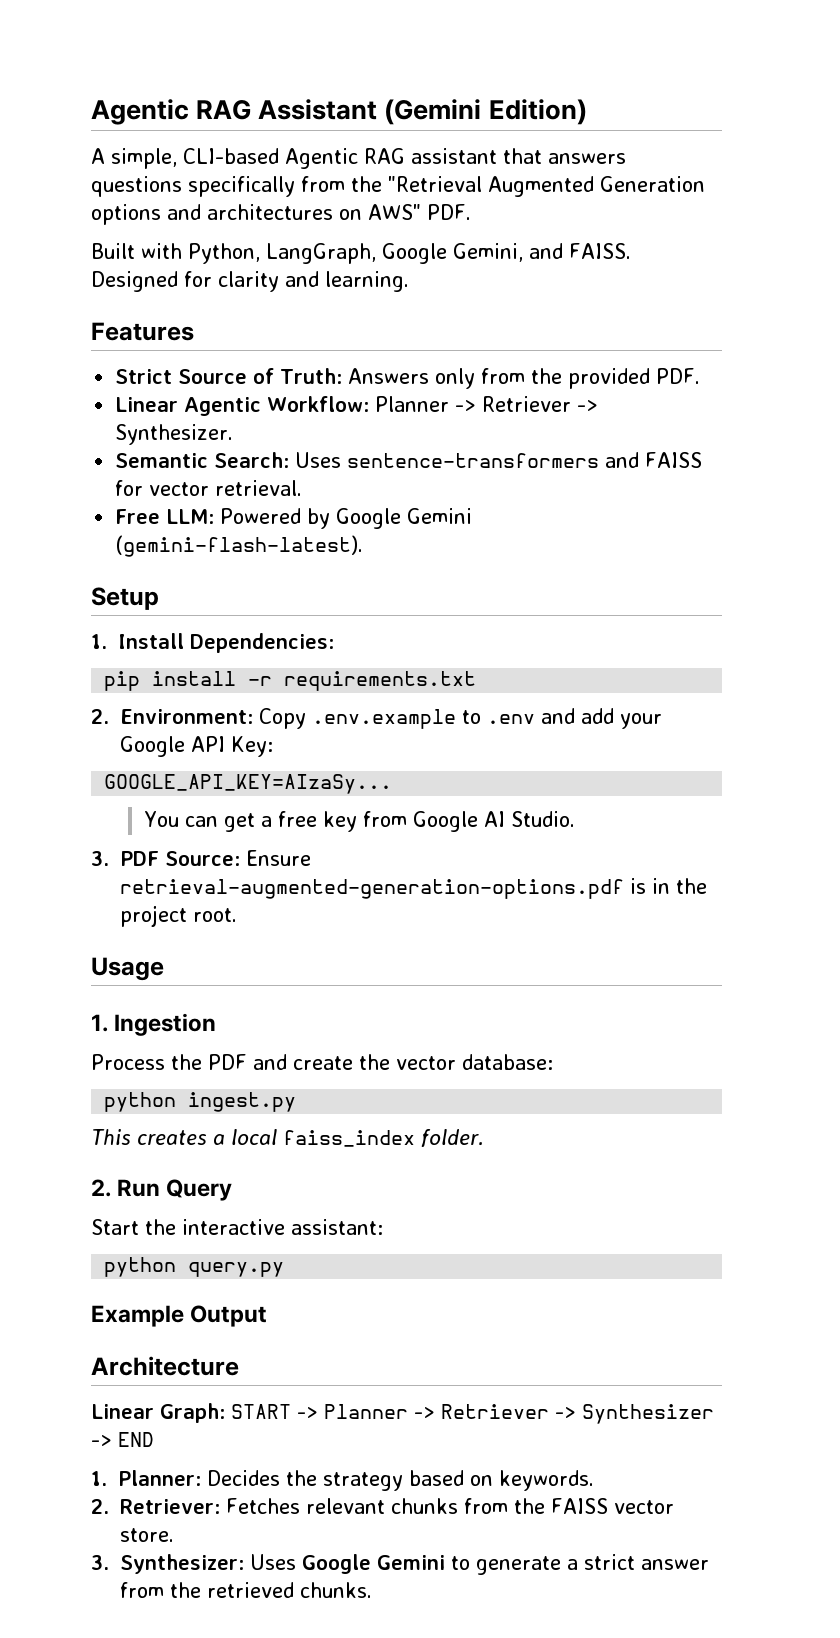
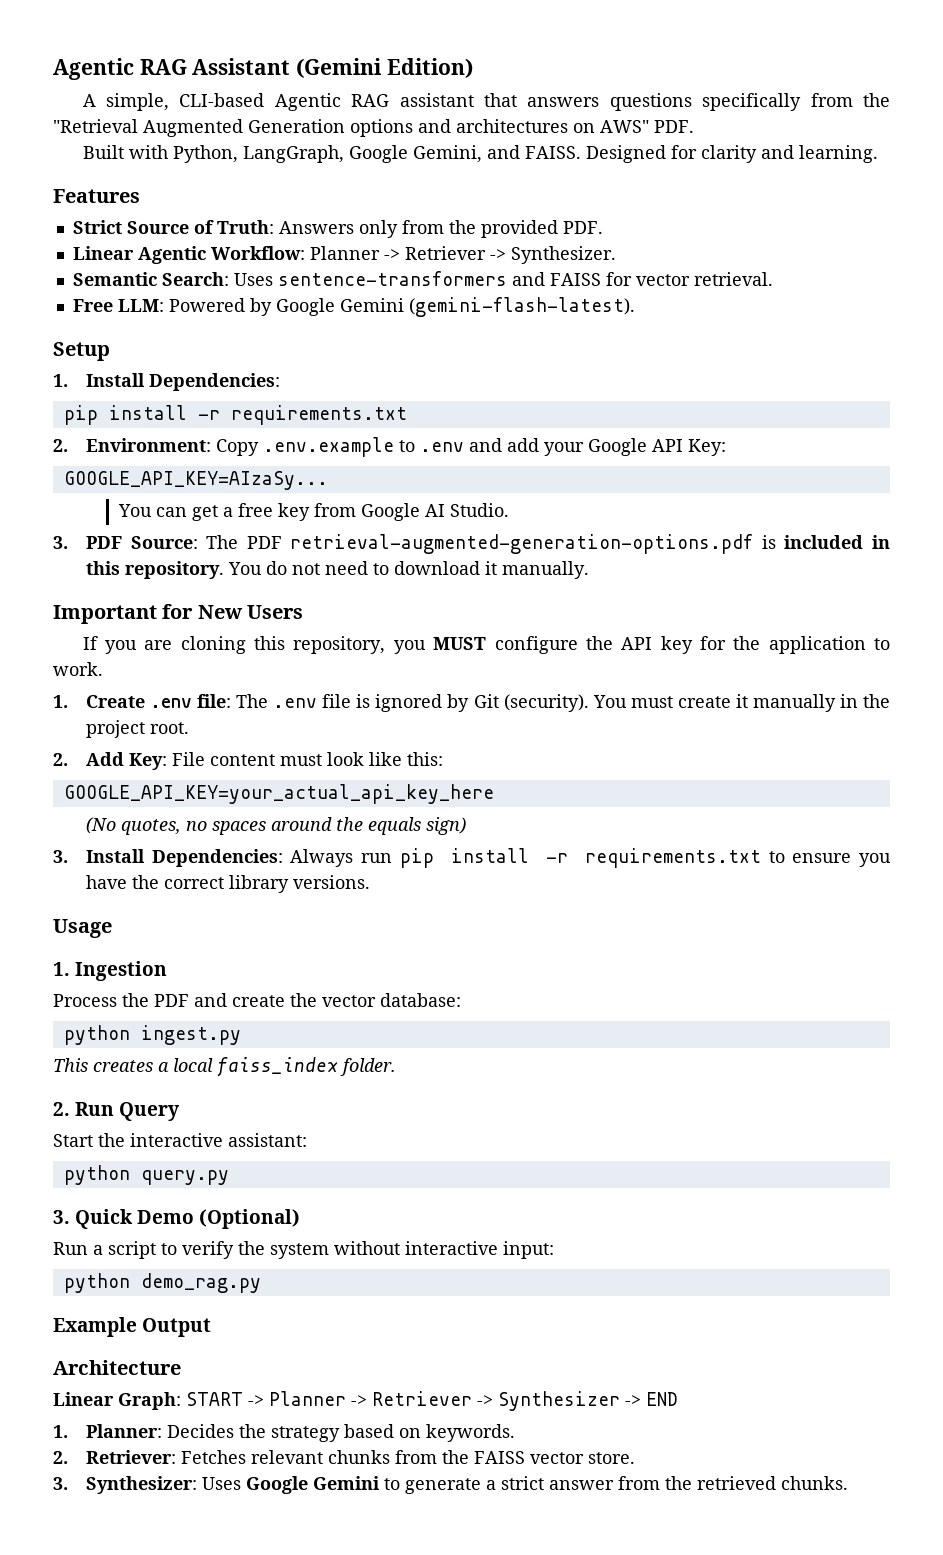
- 3. PDF Source: Ensure retrieval-augmented-generation-options.pdf is in the project root.
+ 3. PDF Source: The PDF retrieval-augmented-generation-options.pdf is included in this repository. You do not need to download it manually.
+ Important for New Users
+ If you are cloning this repository, you MUST configure the API key for the application to work.
+ 1. Create .env file: The .env file is ignored by Git (security). You must create it manually in the project root.
+ 2. Add Key: File content must look like this:
+ GOOGLE_API_KEY=your_actual_api_key_here
+ (No quotes, no spaces around the equals sign)
+ 3. Install Dependencies: Always run pip install -r requirements.txt to ensure you have the correct library versions.
+ 3. Quick Demo (Optional)
+ Run a script to verify the system without interactive input:
+ python demo_rag.py

